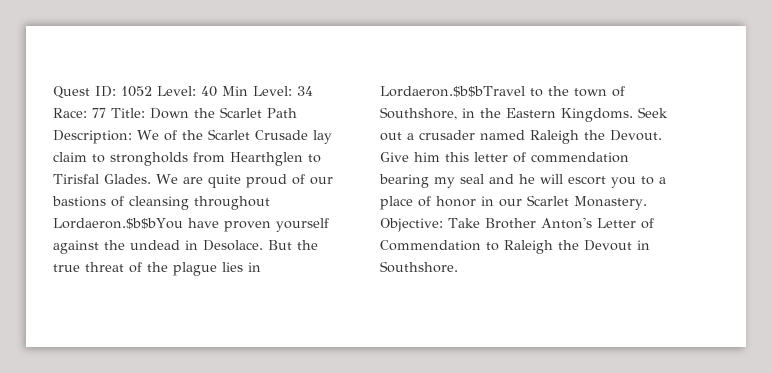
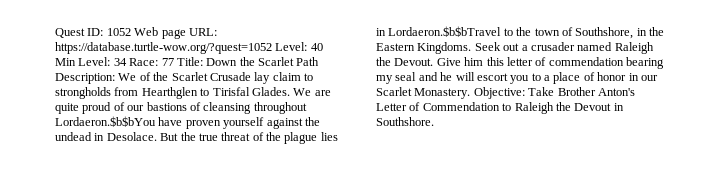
- Quest ID: 1052 Level: 40 Min Level: 34 Race: 77 Title: Down the Scarlet Path Description: We of the Scarlet Crusade lay claim to strongholds from Hearthglen to Tirisfal Glades.
+ Quest ID: 1052 Web page URL: https://database.turtle-wow.org/?quest=1052 Level: 40 Min Level: 34 Race: 77 Title: Down the Scarlet Path Description: We of the Scarlet Crusade lay claim to strongholds from Hearthglen to Tirisfal Glades.

